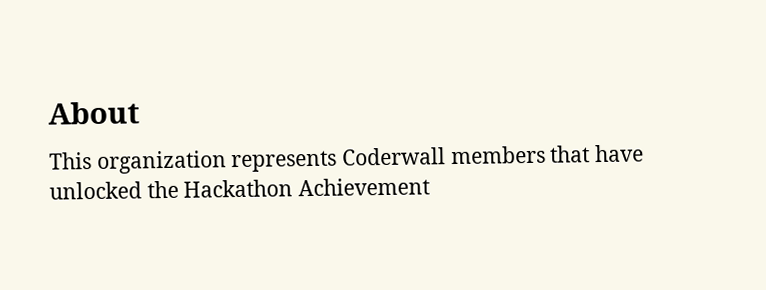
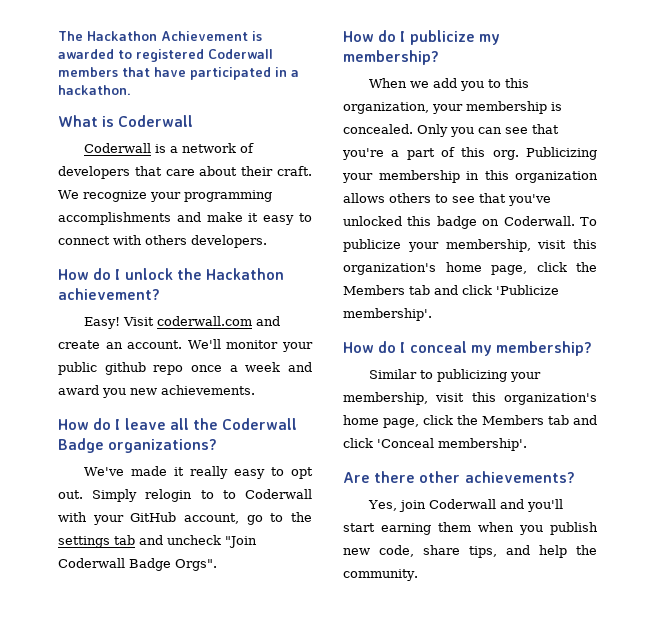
- About
- This organization represents Coderwall members that have unlocked the Hackathon Achievement
+ The Hackathon Achievement is awarded to registered Coderwall members that have participated in a hackathon.
+ What is Coderwall
+ Coderwall is a network of developers that care about their craft. We recognize your programming accomplishments and make it easy to connect with others developers.
+ How do I unlock the Hackathon achievement?
+ Easy! Visit coderwall.com and create an account. We'll monitor your public github repo once a week and award you new achievements.
+ How do I leave all the Coderwall Badge organizations?
+ We've made it really easy to opt out. Simply relogin to to Coderwall with your GitHub account, go to the settings tab and uncheck "Join Coderwall Badge Orgs".
+ How do I publicize my membership?
+ When we add you to this organization, your membership is concealed. Only you can see that you're a part of this org. Publicizing your membership in this organization allows others to see that you've unlocked this badge on Coderwall. To publicize your membership, visit this organization's home page, click the Members tab and click 'Publicize membership'.
+ How do I conceal my membership?
+ Similar to publicizing your membership, visit this organization's home page, click the Members tab and click 'Conceal membership'.
+ Are there other achievements?
+ Yes, join Coderwall and you'll start earning them when you publish new code, share tips, and help the community.

